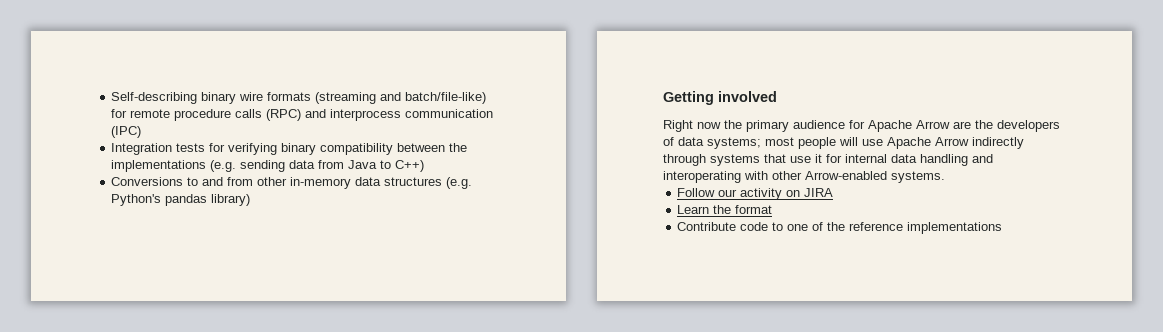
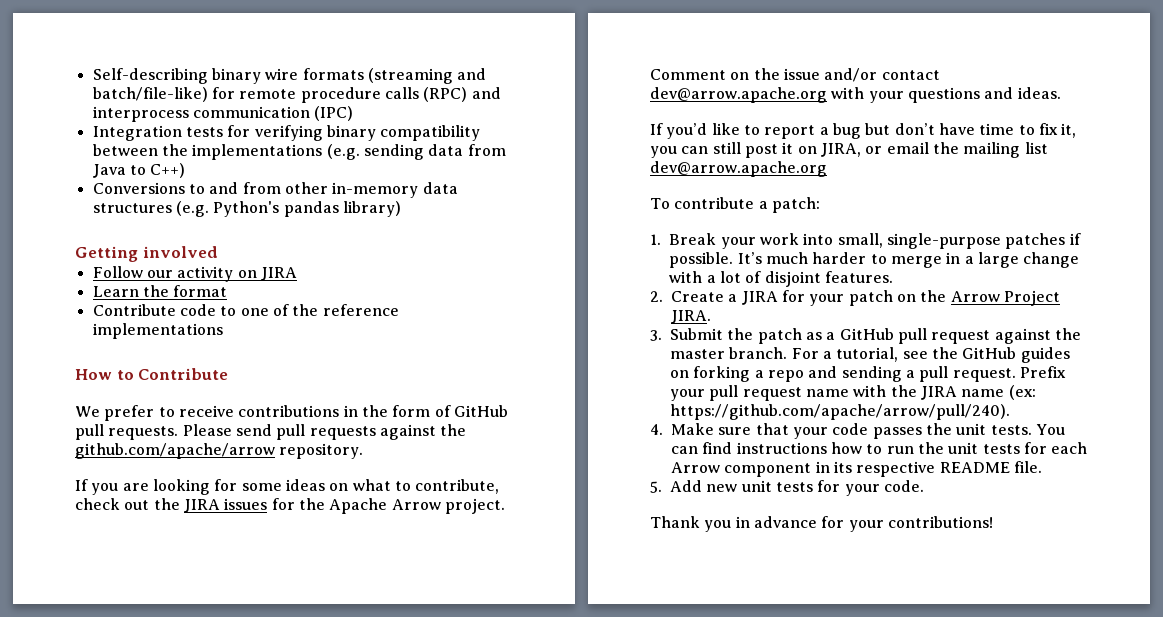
- Right now the primary audience for Apache Arrow are the developers of data systems; most people will use Apache Arrow indirectly through systems that use it for internal data handling and interoperating with other Arrow-enabled systems.
+ How to Contribute
+ We prefer to receive contributions in the form of GitHub pull requests. Please send pull requests against the github.com/apache/arrow repository.
+ If you are looking for some ideas on what to contribute, check out the JIRA issues for the Apache Arrow project. Comment on the issue and/or contact dev@arrow.apache.org with your questions and ideas.
+ If you’d like to report a bug but don’t have time to fix it, you can still post it on JIRA, or email the mailing list dev@arrow.apache.org
+ To contribute a patch:
+ 1. Break your work into small, single-purpose patches if possible. It’s much harder to merge in a large change with a lot of disjoint features.
+ 2. Create a JIRA for your patch on the Arrow Project JIRA.
+ 3. Submit the patch as a GitHub pull request against the master branch. For a tutorial, see the GitHub guides on forking a repo and sending a pull request. Prefix your pull request name with the JIRA name (ex: https://github.com/apache/arrow/pull/240).
+ 4. Make sure that your code passes the unit tests. You can find instructions how to run the unit tests for each Arrow component in its respective README file.
+ 5. Add new unit tests for your code.
+ Thank you in advance for your contributions!

